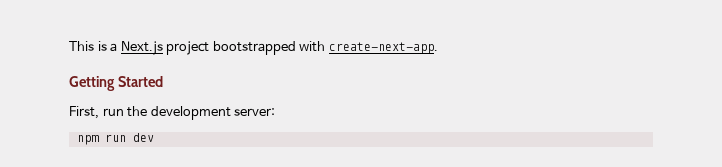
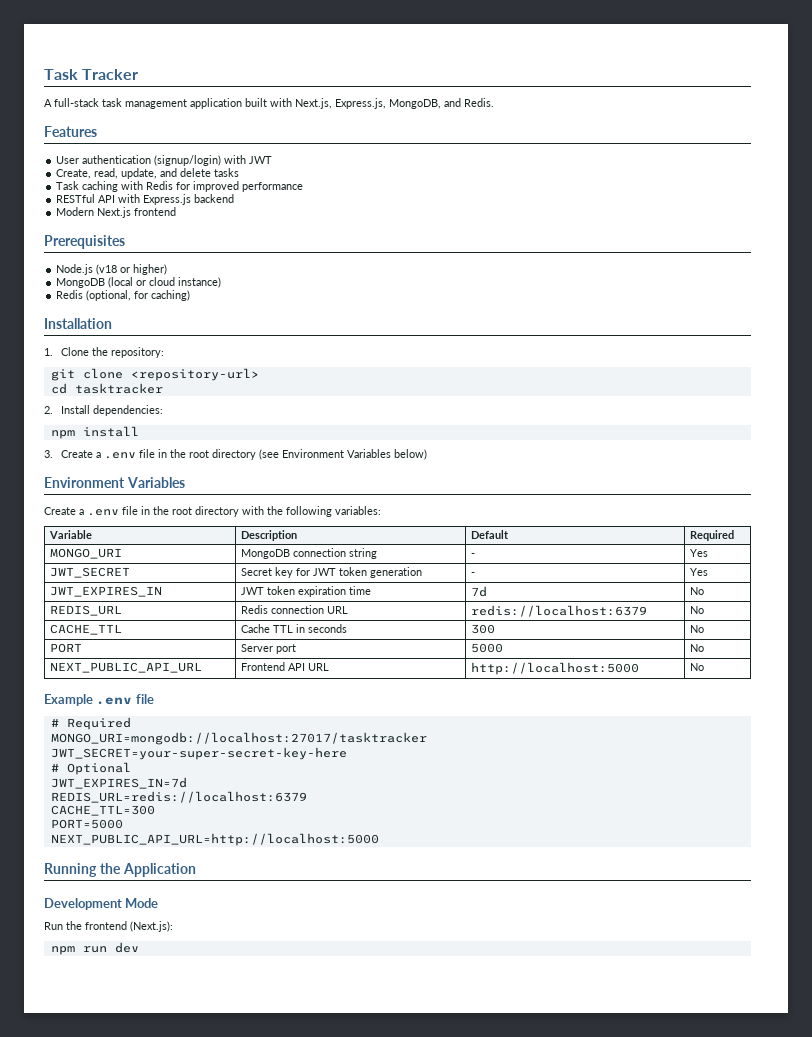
- This is a Next.js project bootstrapped with create-next-app.
- Getting Started
- First, run the development server:
+ Task Tracker
+ A full-stack task management application built with Next.js, Express.js, MongoDB, and Redis.
+ Features
+ User authentication (signup/login) with JWT
+ Create, read, update, and delete tasks
+ Task caching with Redis for improved performance
+ RESTful API with Express.js backend
+ Modern Next.js frontend
+ Prerequisites
+ Node.js (v18 or higher)
+ MongoDB (local or cloud instance)
+ Redis (optional, for caching)
+ Installation
+ 1. Clone the repository:
+ git clone <repository-url>
+ cd tasktracker
+ 2. Install dependencies:
+ npm install
+ 3. Create a .env file in the root directory (see Environment Variables below)
+ Environment Variables
+ Create a .env file in the root directory with the following variables:
+ Variable | Description | Default | Required
+ MONGO_URI | MongoDB connection string | - | Yes
+ JWT_SECRET | Secret key for JWT token generation | - | Yes
+ JWT_EXPIRES_IN | JWT token expiration time | 7d | No
+ REDIS_URL | Redis connection URL | redis://localhost:6379 | No
+ CACHE_TTL | Cache TTL in seconds | 300 | No
+ PORT | Server port | 5000 | No
+ NEXT_PUBLIC_API_URL | Frontend API URL | http://localhost:5000 | No
+ Example .env file
+ # Required
+ MONGO_URI=mongodb://localhost:27017/tasktracker
+ JWT_SECRET=your-super-secret-key-here
+ # Optional
+ JWT_EXPIRES_IN=7d
+ REDIS_URL=redis://localhost:6379
+ CACHE_TTL=300
+ PORT=5000
+ NEXT_PUBLIC_API_URL=http://localhost:5000
+ Running the Application
+ Development Mode
+ Run the frontend (Next.js):

